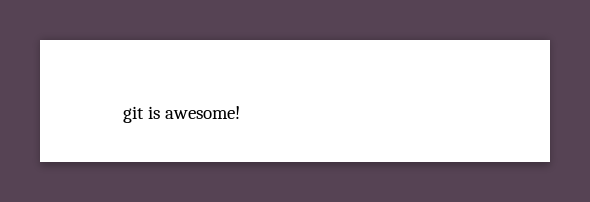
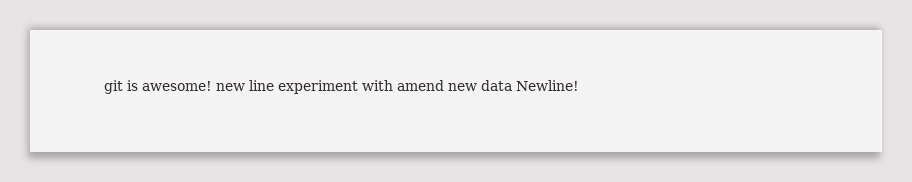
- git is awesome!
+ git is awesome! new line experiment with amend new data Newline!

